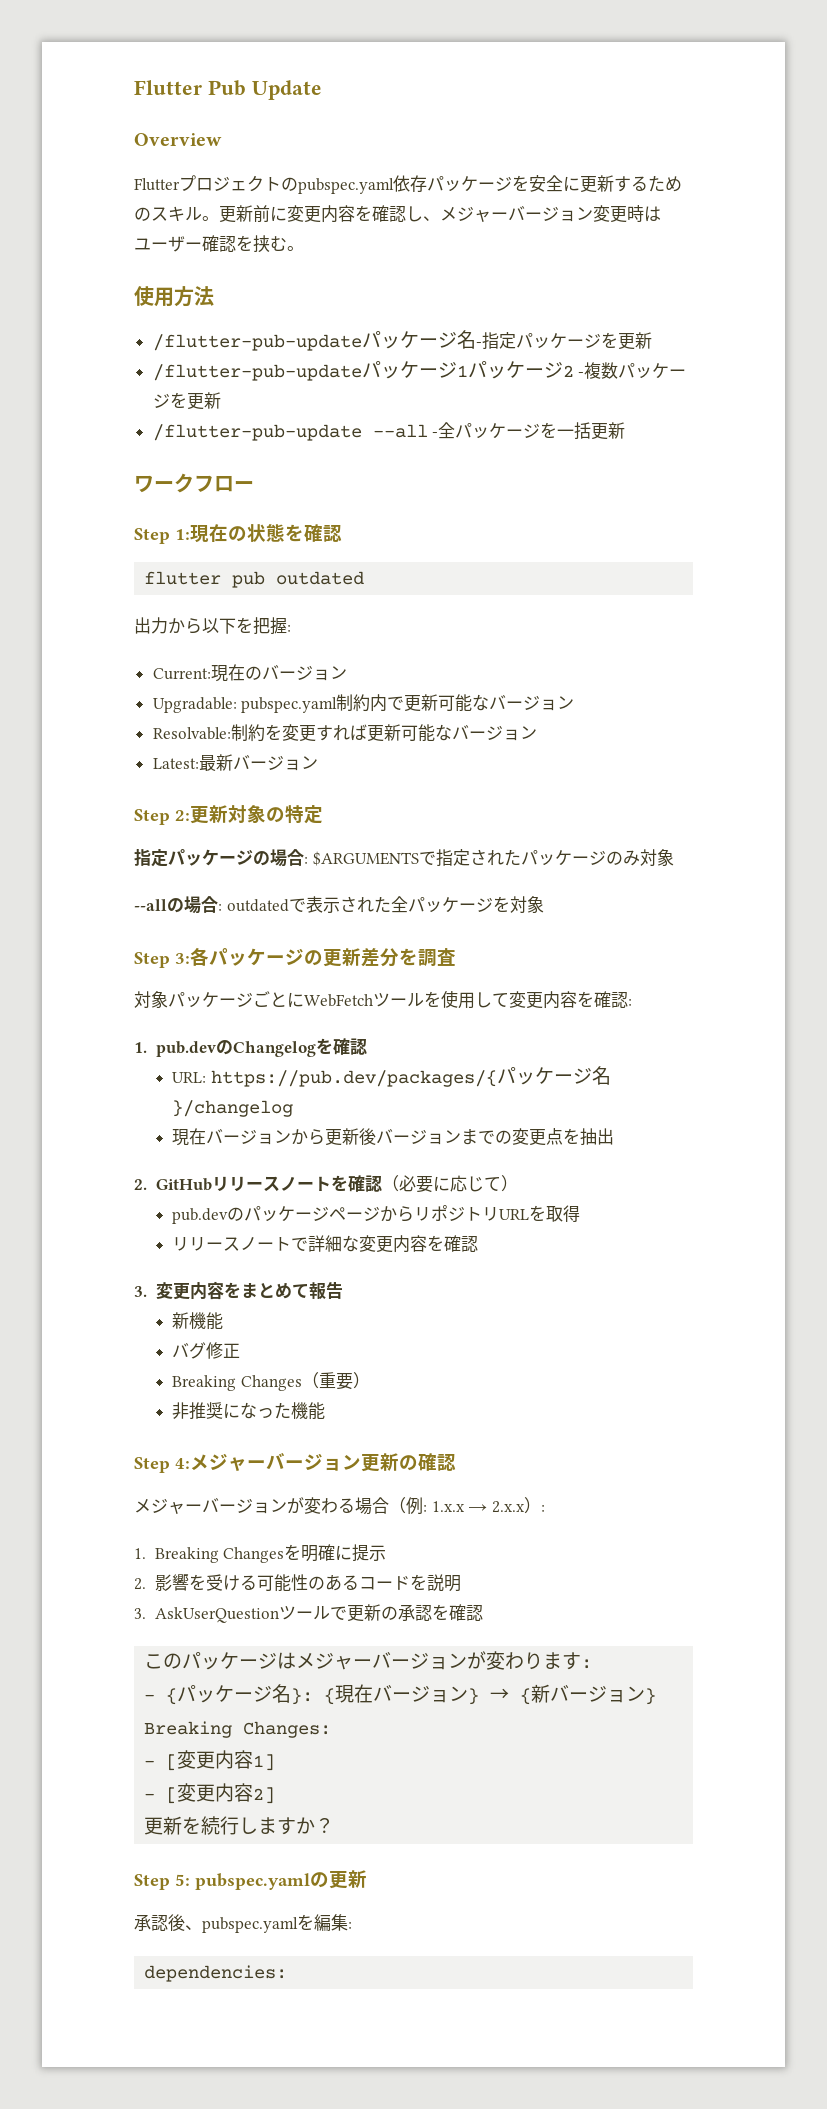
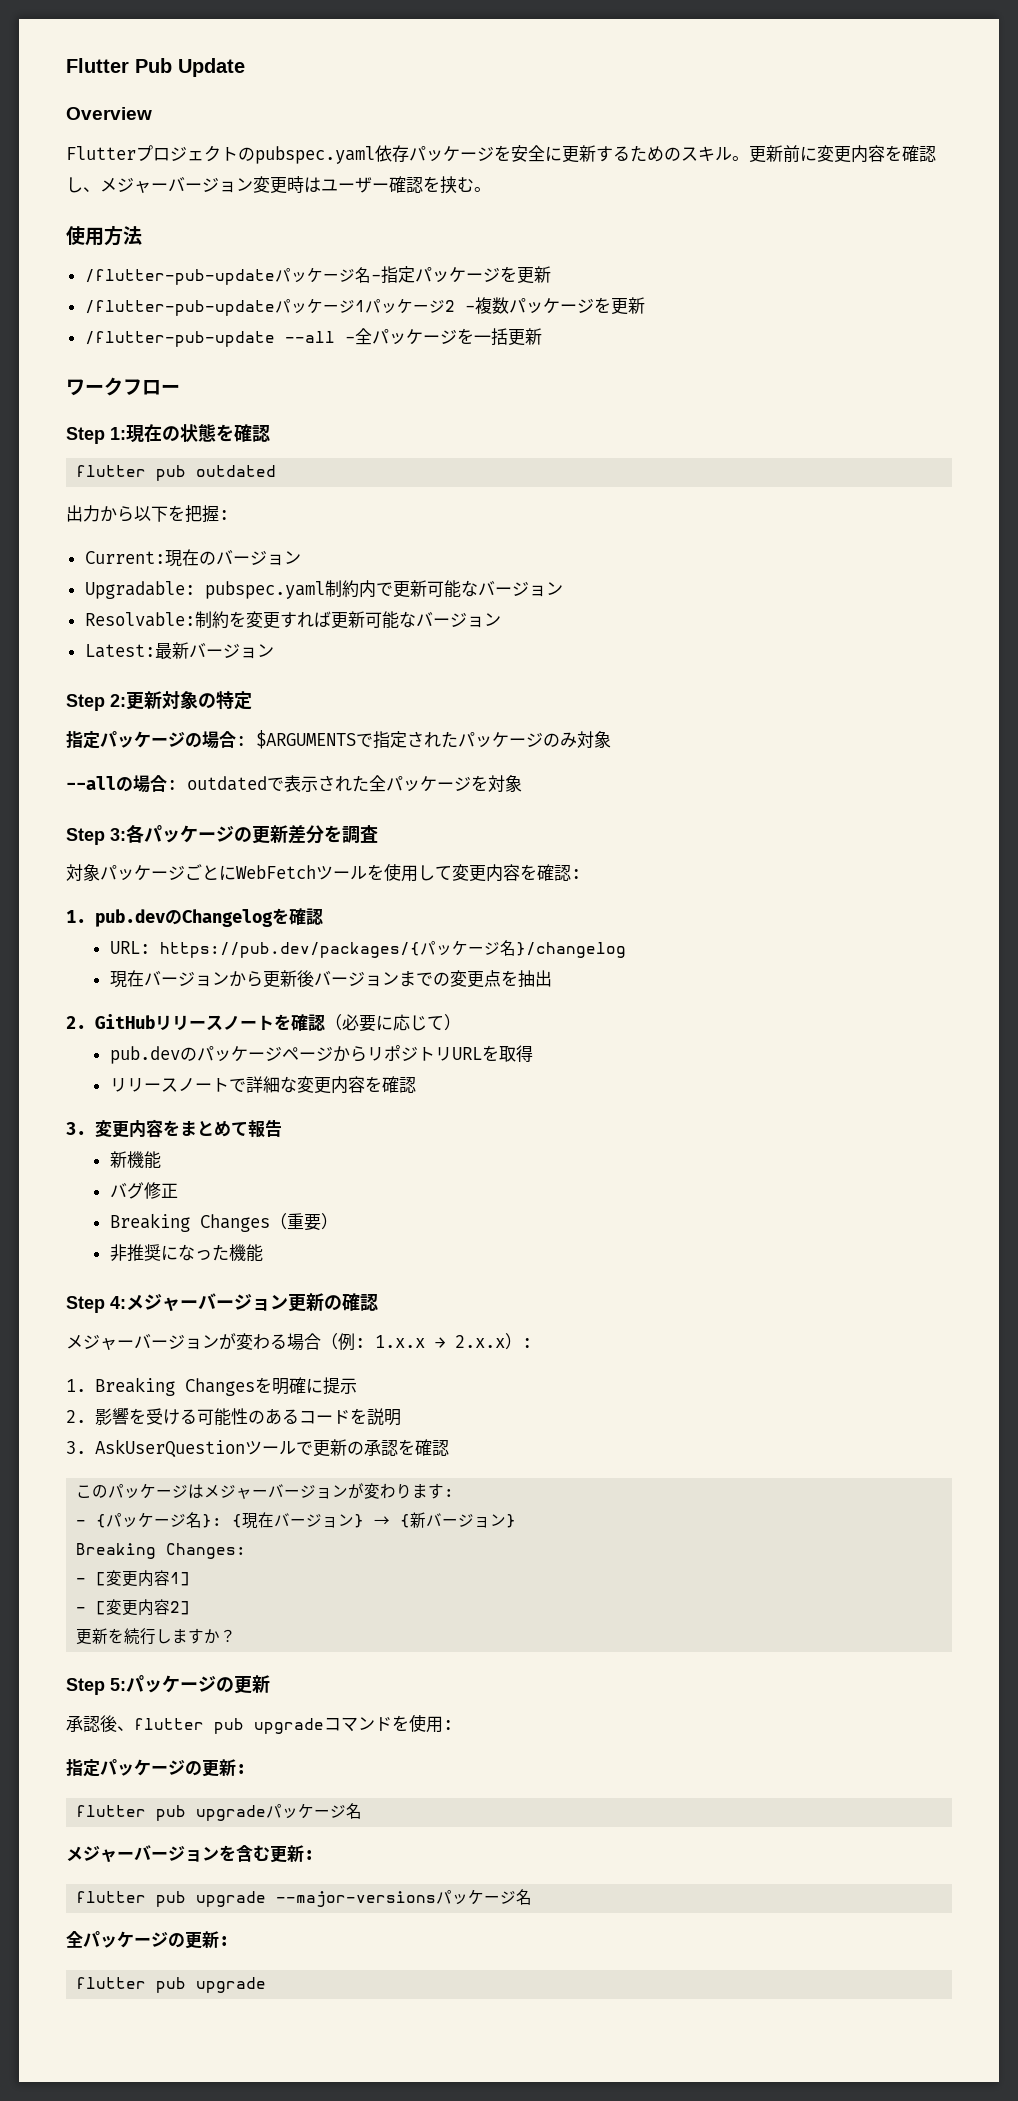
- Step 5: pubspec.yamlの更新
+ Step 5:パッケージの更新
- 承認後、pubspec.yamlを編集:
- dependencies:
+ 承認後、flutter pub upgradeコマンドを使用:
+ 指定パッケージの更新:
+ flutter pub upgradeパッケージ名
+ メジャーバージョンを含む更新:
+ flutter pub upgrade --major-versionsパッケージ名
+ 全パッケージの更新:
+ flutter pub upgrade

